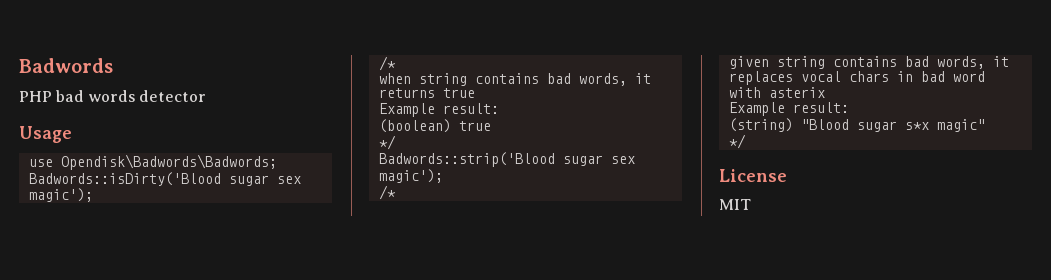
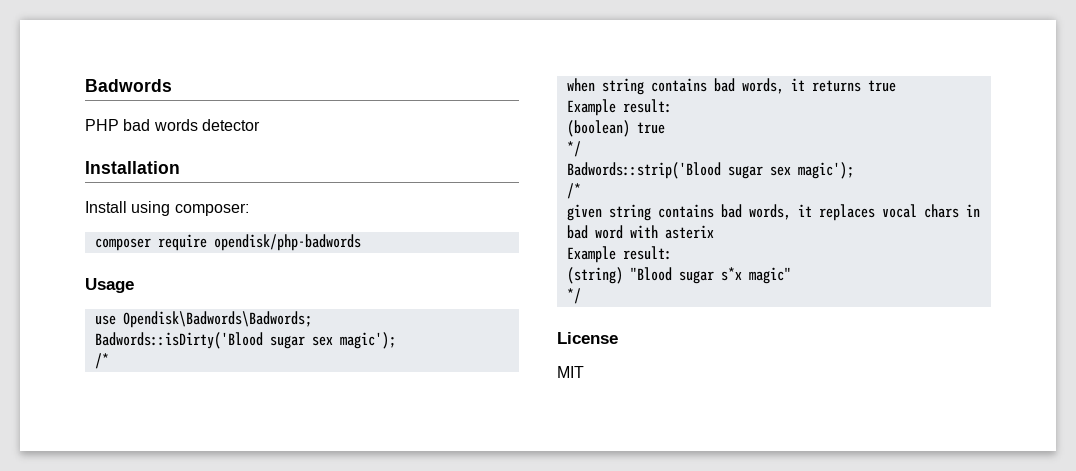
+ Installation
+ Install using composer:
+ composer require opendisk/php-badwords

